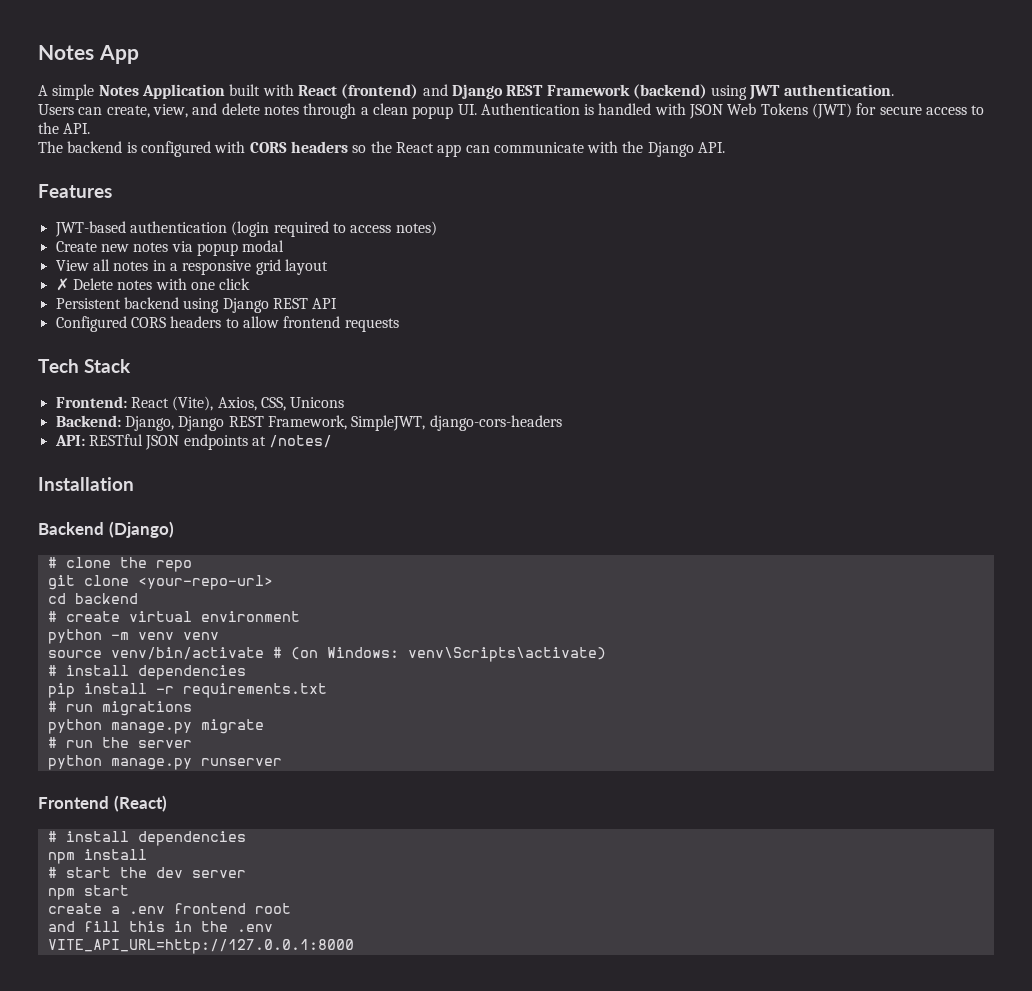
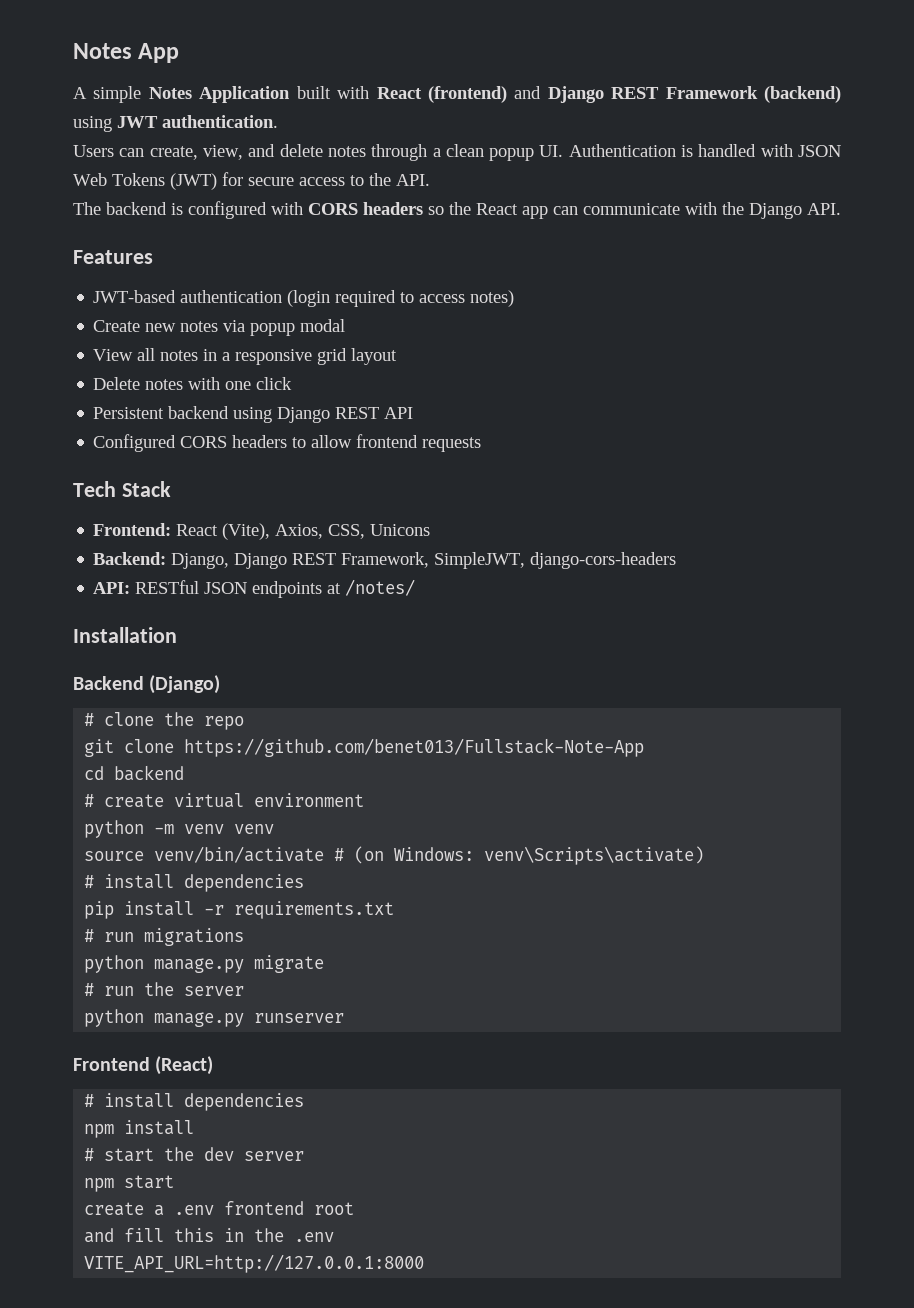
- ✗ Delete notes with one click
+ Delete notes with one click
- git clone <your-repo-url>
+ git clone https://github.com/benet013/Fullstack-Note-App

